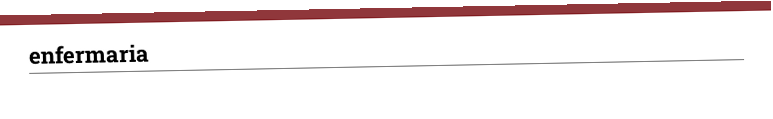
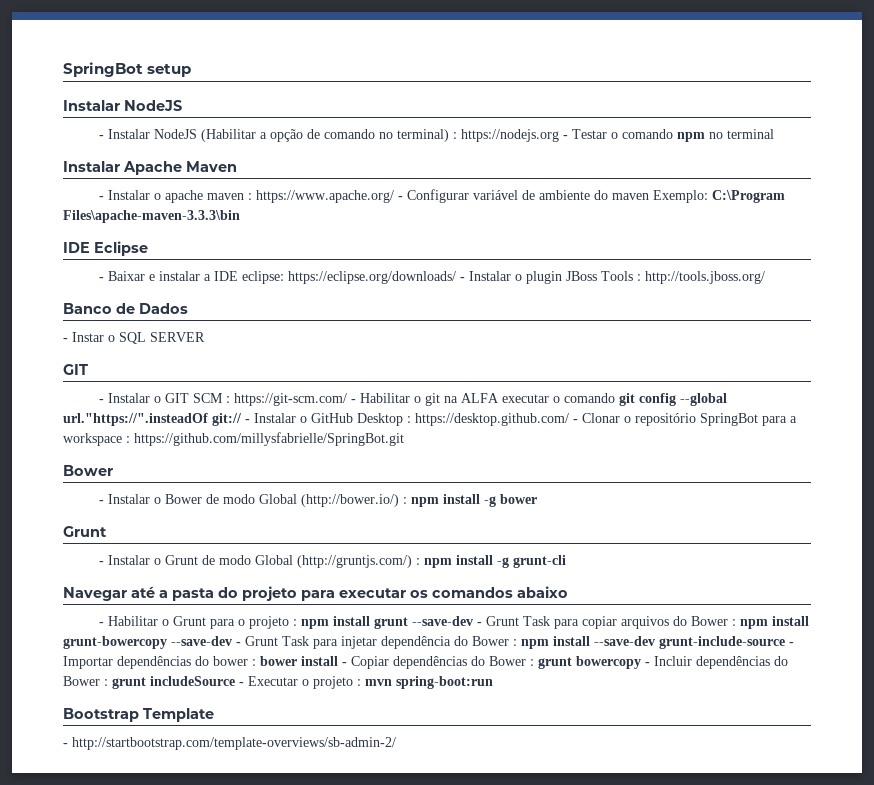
- enfermaria
+ SpringBot setup
+ Instalar NodeJS
+ - Instalar NodeJS (Habilitar a opção de comando no terminal) : https://nodejs.org - Testar o comando npm no terminal
+ Instalar Apache Maven
+ - Instalar o apache maven : https://www.apache.org/ - Configurar variável de ambiente do maven Exemplo: C:\Program Files\apache-maven-3.3.3\bin
+ IDE Eclipse
+ - Baixar e instalar a IDE eclipse: https://eclipse.org/downloads/ - Instalar o plugin JBoss Tools : http://tools.jboss.org/
+ Banco de Dados
+ - Instar o SQL SERVER
+ GIT
+ - Instalar o GIT SCM : https://git-scm.com/ - Habilitar o git na ALFA executar o comando git config --global url."https://".insteadOf git:// - Instalar o GitHub Desktop : https://desktop.github.com/ - Clonar o repositório SpringBot para a workspace : https://github.com/millysfabrielle/SpringBot.git
+ Bower
+ - Instalar o Bower de modo Global (http://bower.io/) : npm install -g bower
+ Grunt
+ - Instalar o Grunt de modo Global (http://gruntjs.com/) : npm install -g grunt-cli
+ Navegar até a pasta do projeto para executar os comandos abaixo
+ - Habilitar o Grunt para o projeto : npm install grunt --save-dev - Grunt Task para copiar arquivos do Bower : npm install grunt-bowercopy --save-dev - Grunt Task para injetar dependência do Bower : npm install --save-dev grunt-include-source - Importar dependências do bower : bower install - Copiar dependências do Bower : grunt bowercopy - Incluir dependências do Bower : grunt includeSource - Executar o projeto : mvn spring-boot:run
+ Bootstrap Template
+ - http://startbootstrap.com/template-overviews/sb-admin-2/

